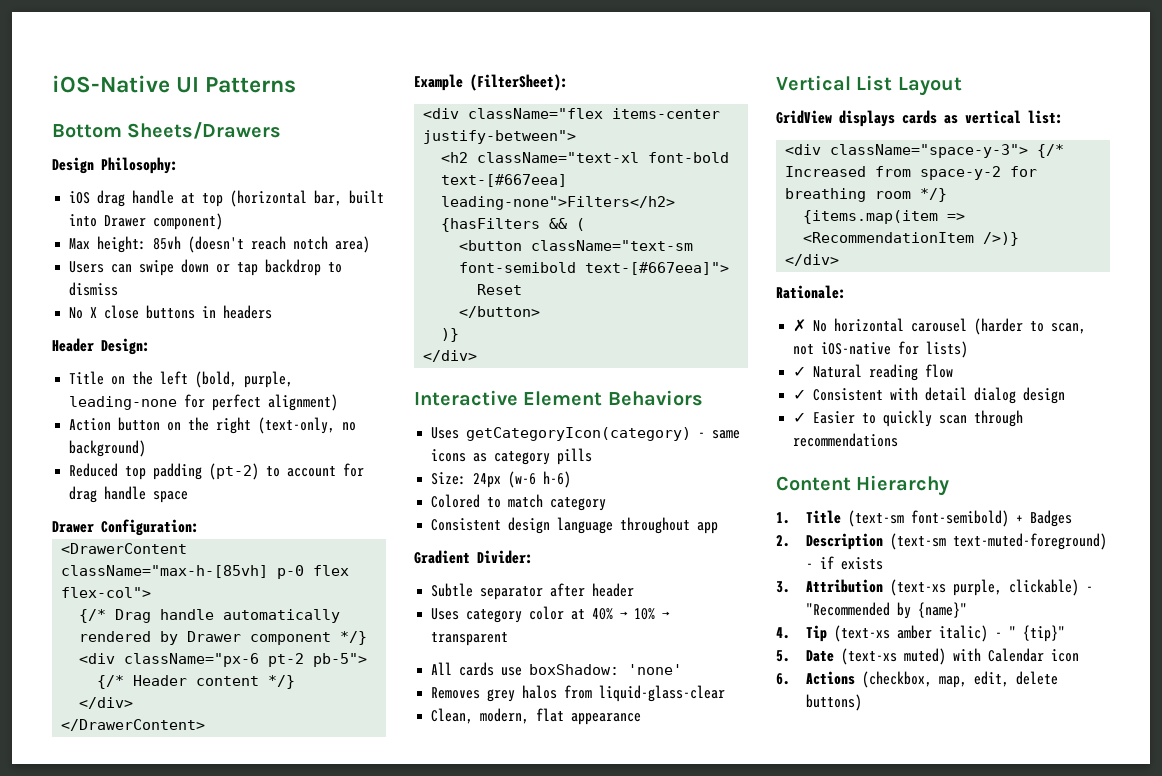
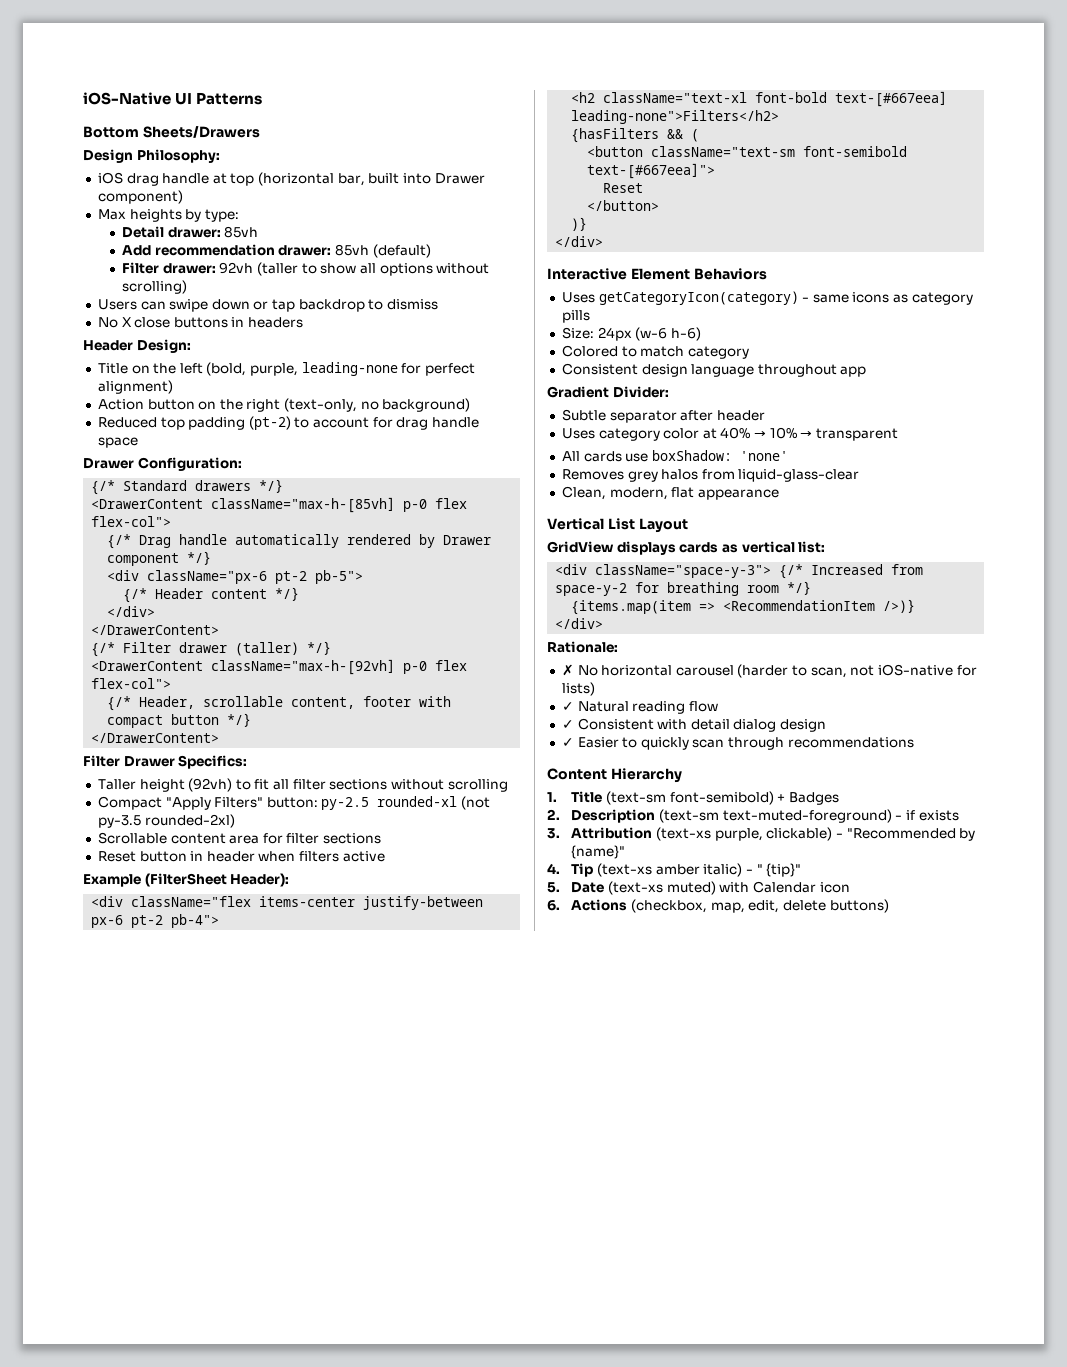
- Max height: 85vh (doesn't reach notch area)
+ Max heights by type:
+ Detail drawer: 85vh
+ Add recommendation drawer: 85vh (default)
+ Filter drawer: 92vh (taller to show all options without scrolling)
+ {/* Standard drawers */}
+ {/* Filter drawer (taller) */}
+ <DrawerContent className="max-h-[92vh] p-0 flex flex-col">
+ {/* Header, scrollable content, footer with compact button */}
+ </DrawerContent>
+ Filter Drawer Specifics:
+ Taller height (92vh) to fit all filter sections without scrolling
+ Compact "Apply Filters" button: py-2.5 rounded-xl (not py-3.5 rounded-2xl)
+ Scrollable content area for filter sections
+ Reset button in header when filters active
- Example (FilterSheet):
+ Example (FilterSheet Header):
- <div className="flex items-center justify-between">
+ <div className="flex items-center justify-between px-6 pt-2 pb-4">

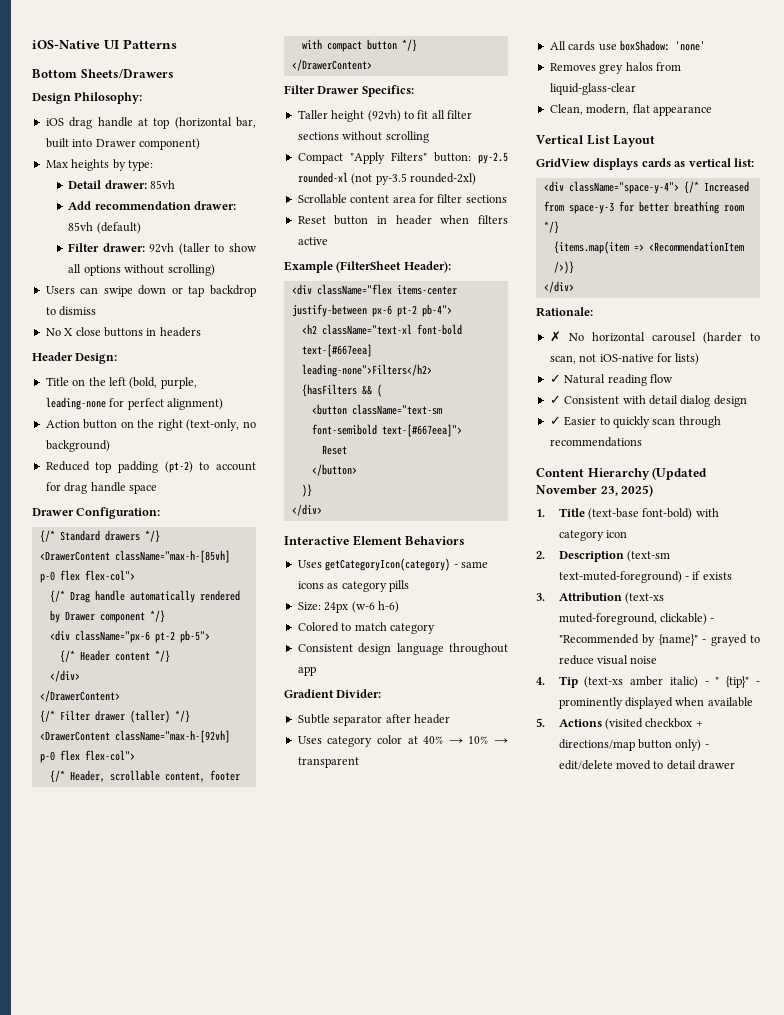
- <div className="space-y-3"> {/* Increased from space-y-2 for breathing room */}
+ <div className="space-y-4"> {/* Increased from space-y-3 for better breathing room */}
- Content Hierarchy
- 1. Title (text-sm font-semibold) + Badges
+ Content Hierarchy (Updated November 23, 2025)
+ 1. Title (text-base font-bold) with category icon
- 3. Attribution (text-xs purple, clickable) - "Recommended by {name}"
+ 3. Attribution (text-xs muted-foreground, clickable) - "Recommended by {name}" - grayed to reduce visual noise
- 4. Tip (text-xs amber italic) - " {tip}"
- 5. Date (text-xs muted) with Calendar icon
- 6. Actions (checkbox, map, edit, delete buttons)
+ 4. Tip (text-xs amber italic) - " {tip}" - prominently displayed when available
+ 5. Actions (visited checkbox + directions/map button only) - edit/delete moved to detail drawer

